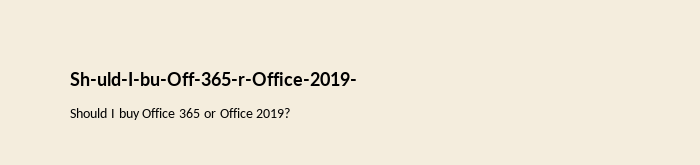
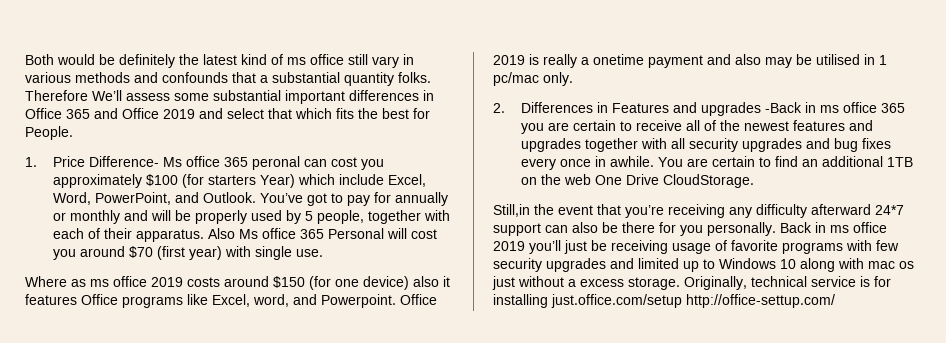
- Sh-uld-I-bu-Off-365-r-Office-2019-
- Shоuld I buу Offісе 365 оr Office 2019?
+ Both would be definitely the latest kind of ms office still vary in various methods and confounds that a substantial quantity folks. Therefore We’ll assess some substantial important differences in Office 365 and Office 2019 and select that which fits the best for People.
+ 1. Price Difference- Ms office 365 peronal can cost you approximately $100 (for starters Year) which include Excel, Word, PowerPoint, and Outlook. You’ve got to pay for annually or monthly and will be properly used by 5 people, together with each of their apparatus. Also Ms office 365 Personal will cost you around $70 (first year) with single use.
+ Where as ms office 2019 costs around $150 (for one device) also it features Office programs like Excel, word, and Powerpoint. Office 2019 is really a onetime payment and also may be utilised in 1 pc/mac only.
+ 2. Differences in Features and upgrades -Back in ms office 365 you are certain to receive all of the newest features and upgrades together with all security upgrades and bug fixes every once in awhile. You are certain to find an additional 1TB on the web One Drive CloudStorage.
+ Still,in the event that you’re receiving any difficulty afterward 24*7 support can also be there for you personally. Back in ms office 2019 you’ll just be receiving usage of favorite programs with few security upgrades and limited up to Windows 10 along with mac os just without a excess storage. Originally, technical service is for installing just.office.com/setup http://office-settup.com/

